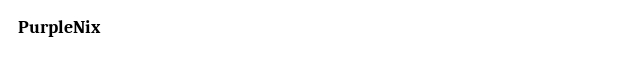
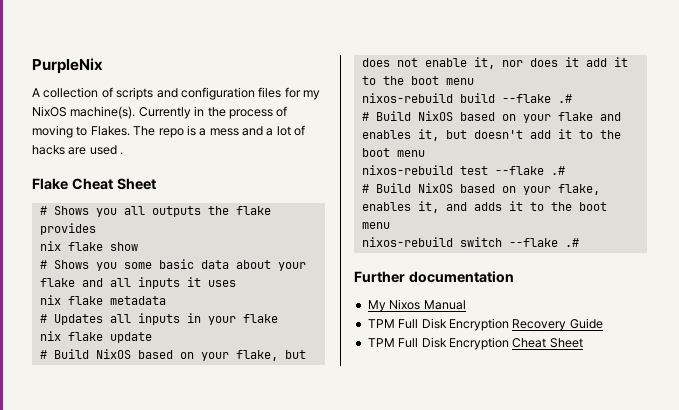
+ A collection of scripts and configuration files for my NixOS machine(s). Currently in the process of moving to Flakes. The repo is a mess and a lot of hacks are used .
+ Flake Cheat Sheet
+ # Shows you all outputs the flake provides
+ nix flake show
+ # Shows you some basic data about your flake and all inputs it uses
+ nix flake metadata
+ # Updates all inputs in your flake
+ nix flake update
+ # Build NixOS based on your flake, but does not enable it, nor does it add it to the boot menu
+ nixos-rebuild build --flake .#
+ # Build NixOS based on your flake and enables it, but doesn't add it to the boot menu
+ nixos-rebuild test --flake .#
+ # Build NixOS based on your flake, enables it, and adds it to the boot menu
+ nixos-rebuild switch --flake .#
+ Further documentation
+ My Nixos Manual
+ TPM Full Disk Encryption Recovery Guide
+ TPM Full Disk Encryption Cheat Sheet

